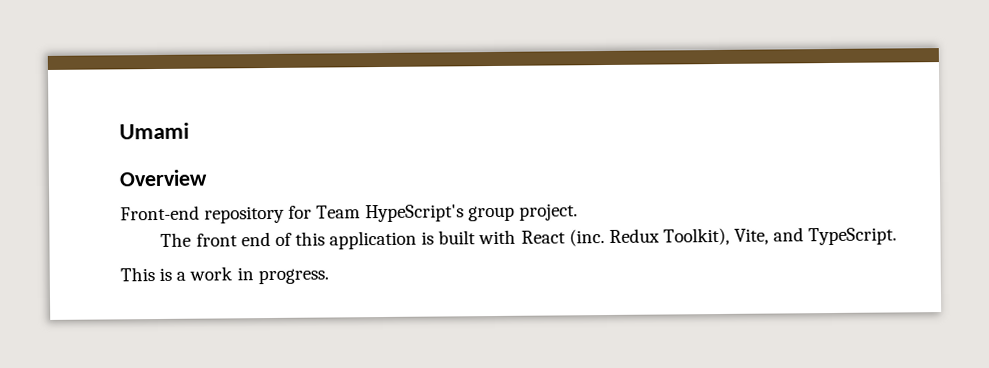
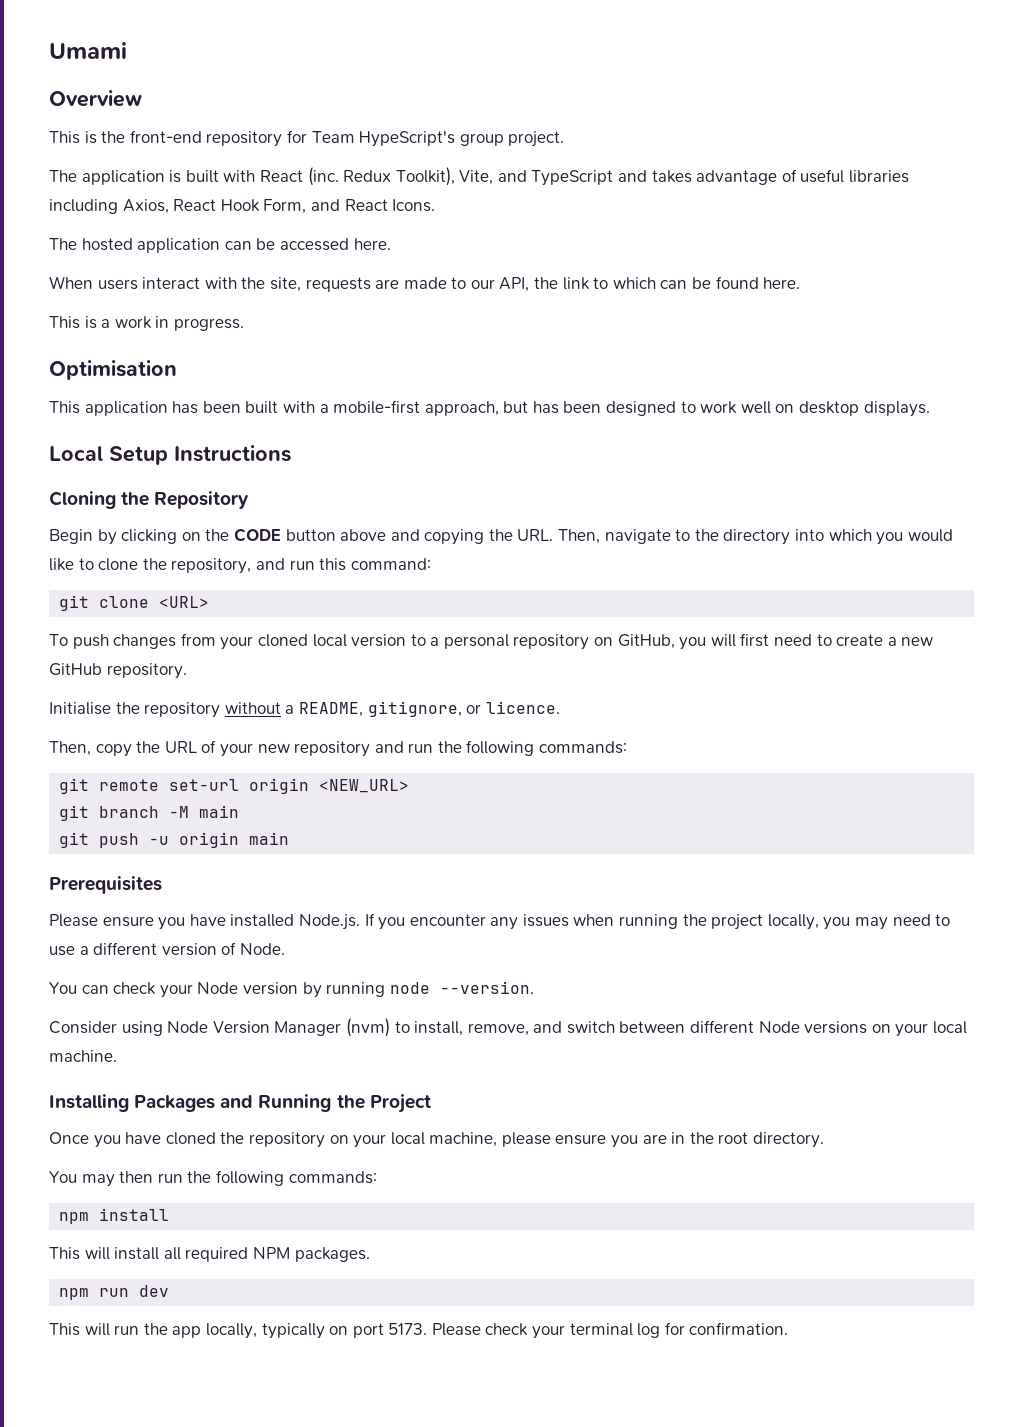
- Front-end repository for Team HypeScript's group project.
+ This is the front-end repository for Team HypeScript's group project.
- The front end of this application is built with React (inc. Redux Toolkit), Vite, and TypeScript.
+ The application is built with React (inc. Redux Toolkit), Vite, and TypeScript and takes advantage of useful libraries including Axios, React Hook Form, and React Icons.
+ The hosted application can be accessed here.
+ When users interact with the site, requests are made to our API, the link to which can be found here.
+ Optimisation
+ This application has been built with a mobile-first approach, but has been designed to work well on desktop displays.
+ Local Setup Instructions
+ Cloning the Repository
+ Begin by clicking on the CODE button above and copying the URL. Then, navigate to the directory into which you would like to clone the repository, and run this command:
+ git clone <URL>
+ To push changes from your cloned local version to a personal repository on GitHub, you will first need to create a new GitHub repository.
+ Initialise the repository without a README, gitignore, or licence.
+ Then, copy the URL of your new repository and run the following commands:
+ git remote set-url origin <NEW_URL>
+ git branch -M main
+ git push -u origin main
+ Prerequisites
+ Please ensure you have installed Node.js. If you encounter any issues when running the project locally, you may need to use a different version of Node.
+ You can check your Node version by running node --version.
+ Consider using Node Version Manager (nvm) to install, remove, and switch between different Node versions on your local machine.
+ Installing Packages and Running the Project
+ Once you have cloned the repository on your local machine, please ensure you are in the root directory.
+ You may then run the following commands:
+ npm install
+ This will install all required NPM packages.
+ npm run dev
+ This will run the app locally, typically on port 5173. Please check your terminal log for confirmation.

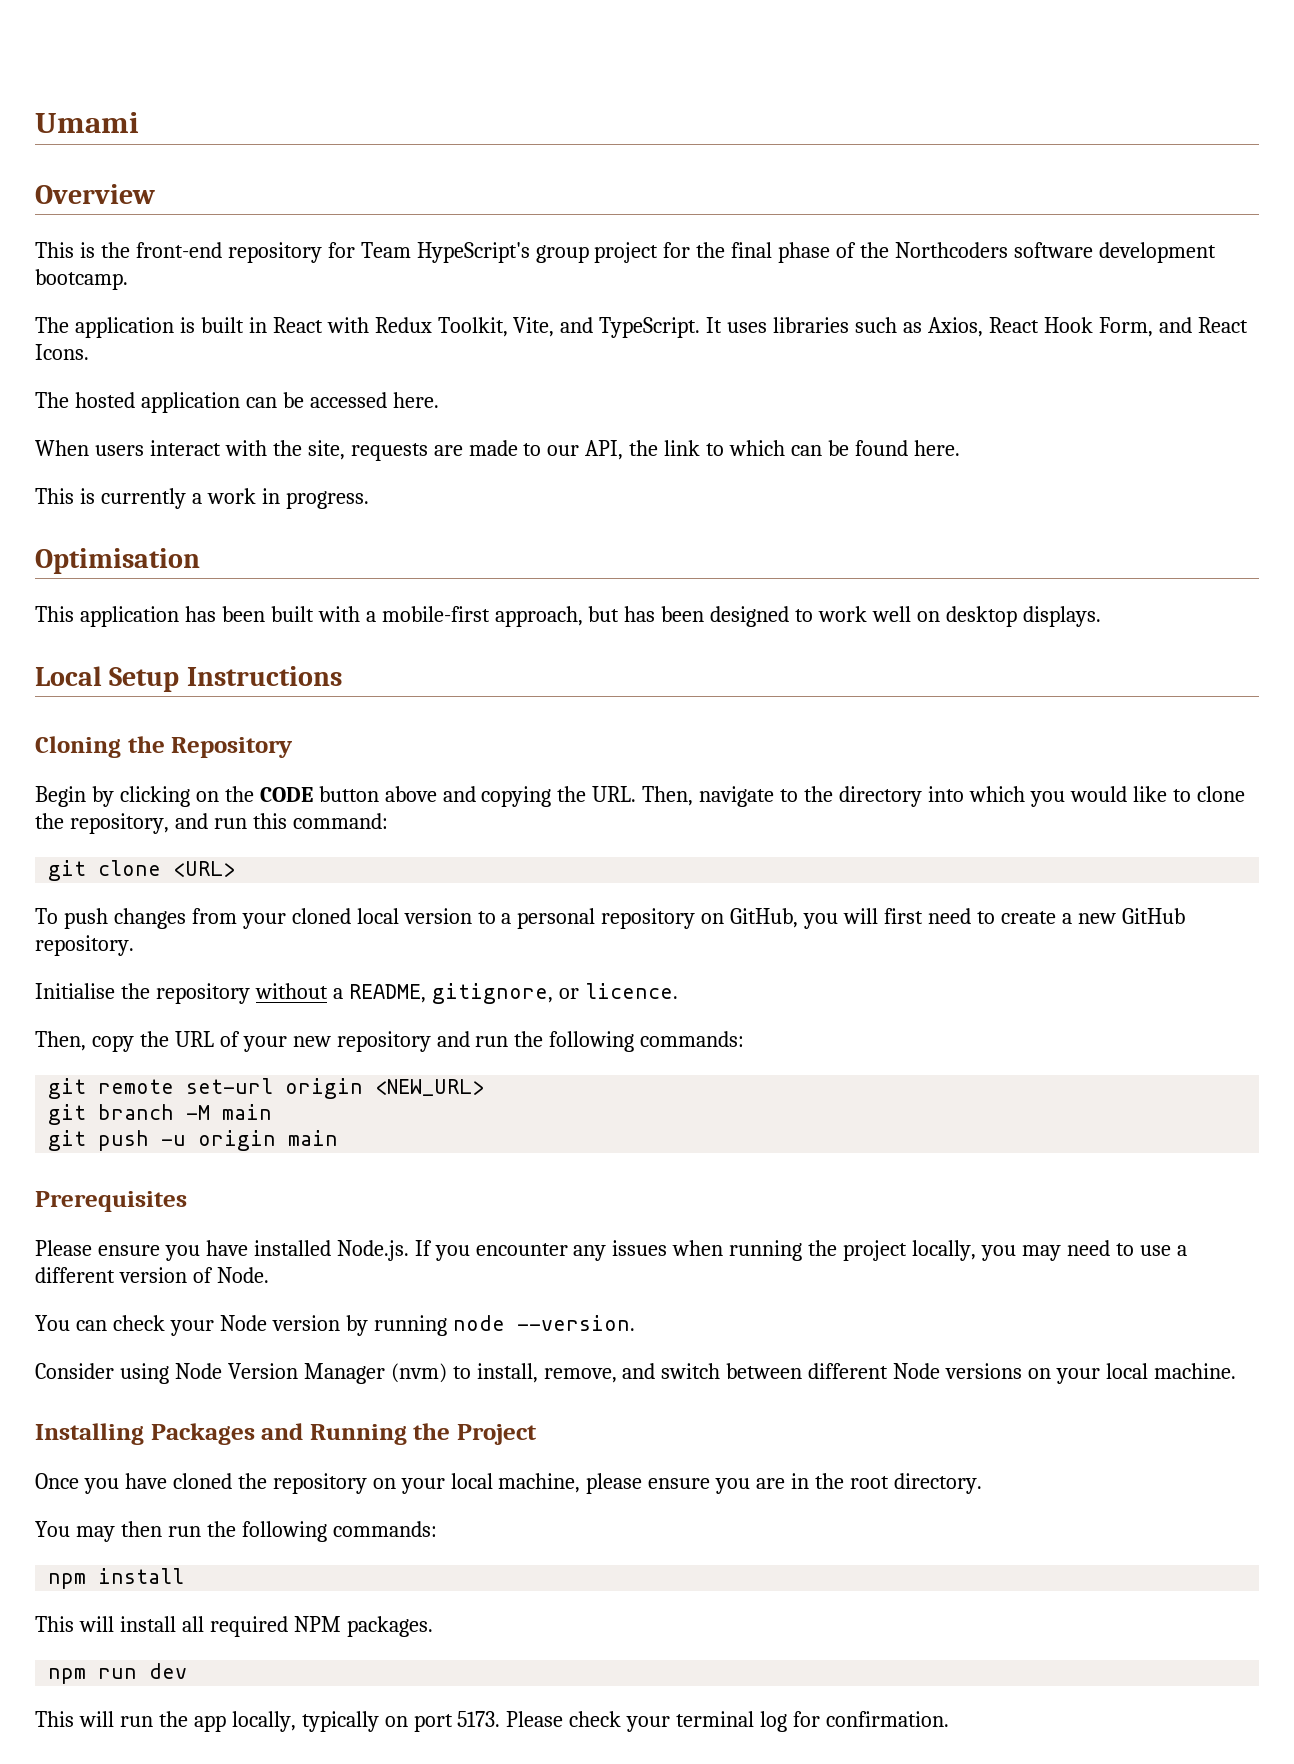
- This is the front-end repository for Team HypeScript's group project.
- The application is built with React (inc. Redux Toolkit), Vite, and TypeScript and takes advantage of useful libraries including Axios, React Hook Form, and React Icons.
+ This is the front-end repository for Team HypeScript's group project for the final phase of the Northcoders software development bootcamp.
+ The application is built in React with Redux Toolkit, Vite, and TypeScript. It uses libraries such as Axios, React Hook Form, and React Icons.
- This is a work in progress.
+ This is currently a work in progress.

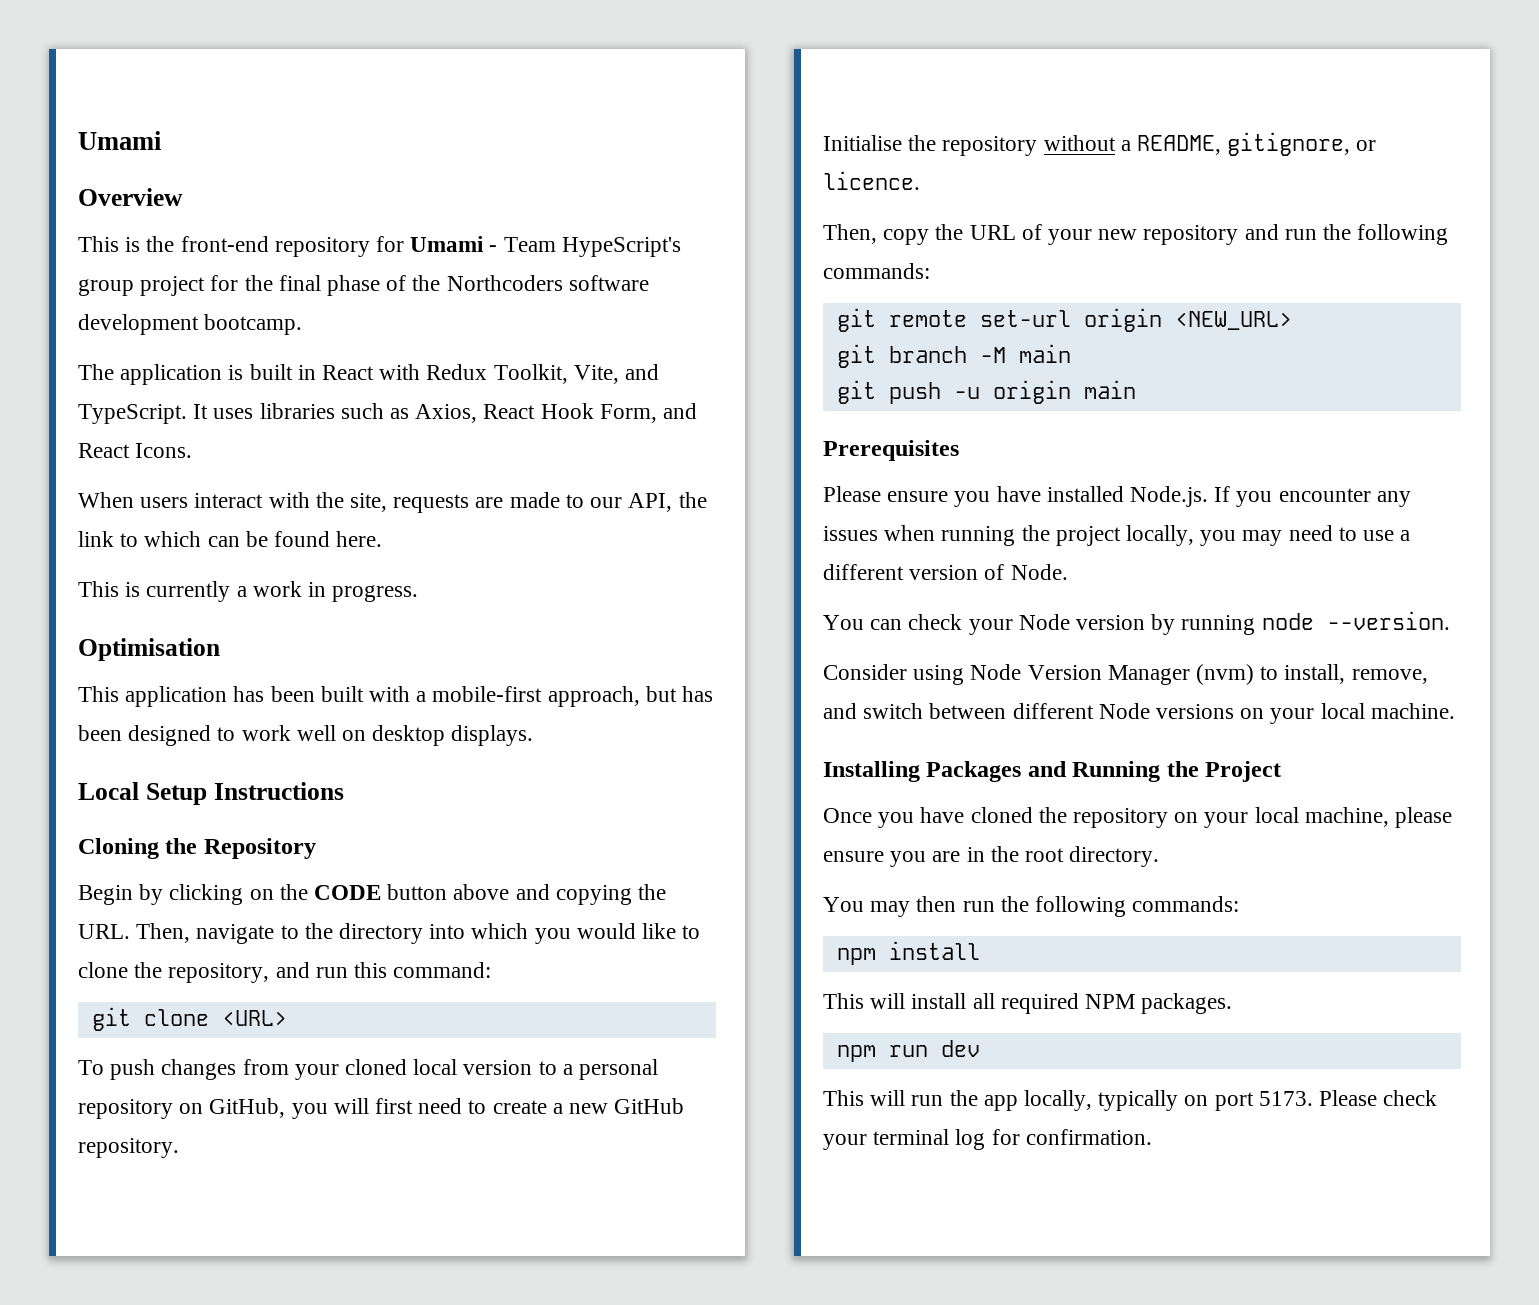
- This is the front-end repository for Team HypeScript's group project for the final phase of the Northcoders software development bootcamp.
+ This is the front-end repository for Umami - Team HypeScript's group project for the final phase of the Northcoders software development bootcamp.
- The hosted application can be accessed here.

